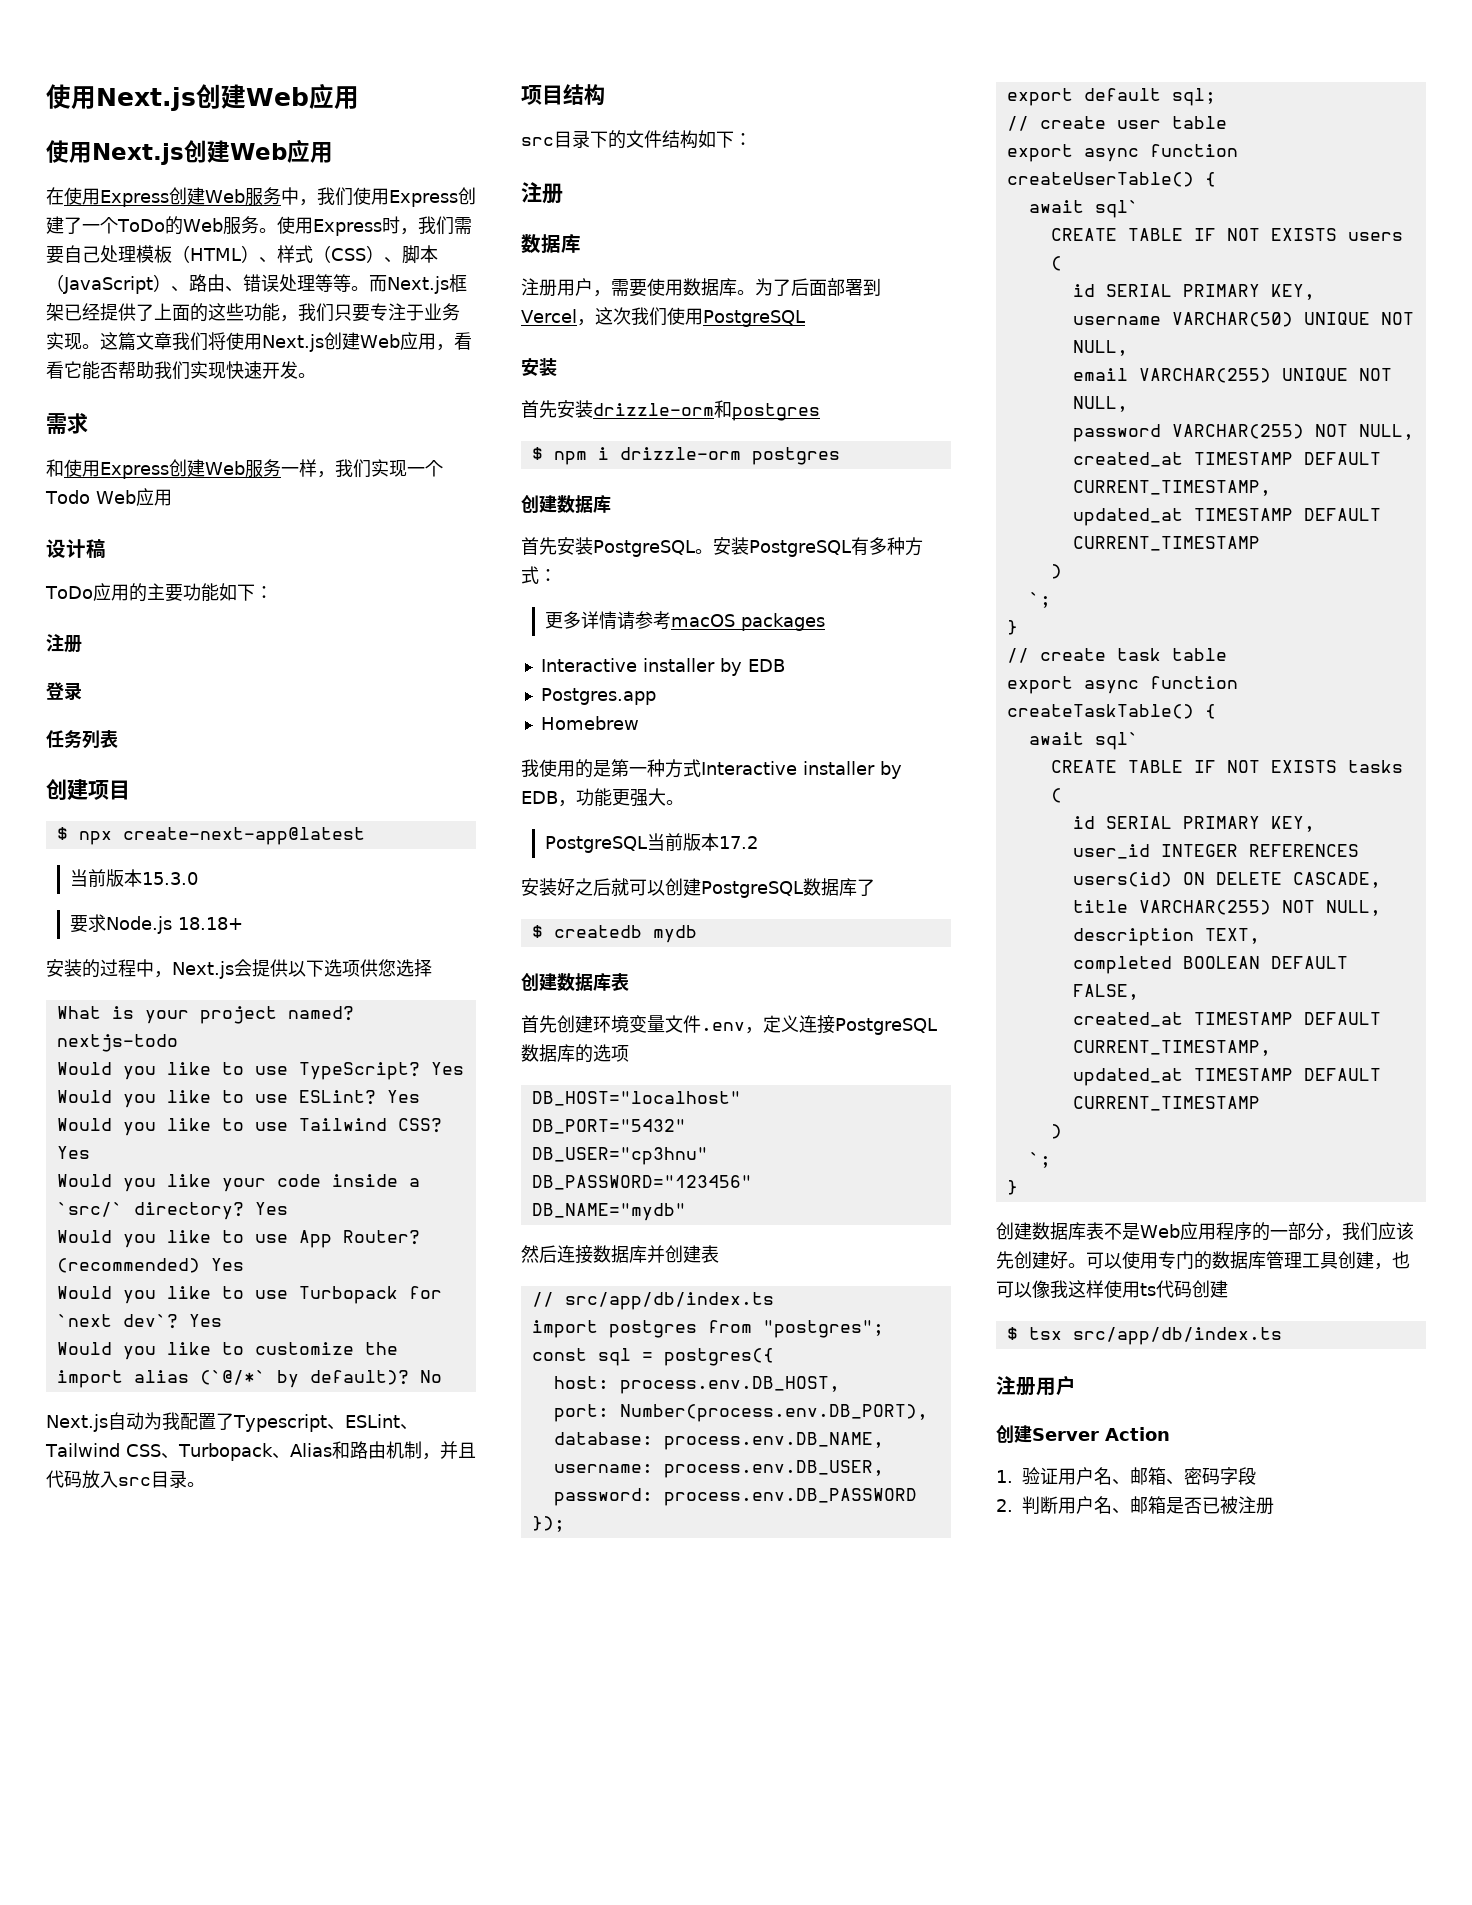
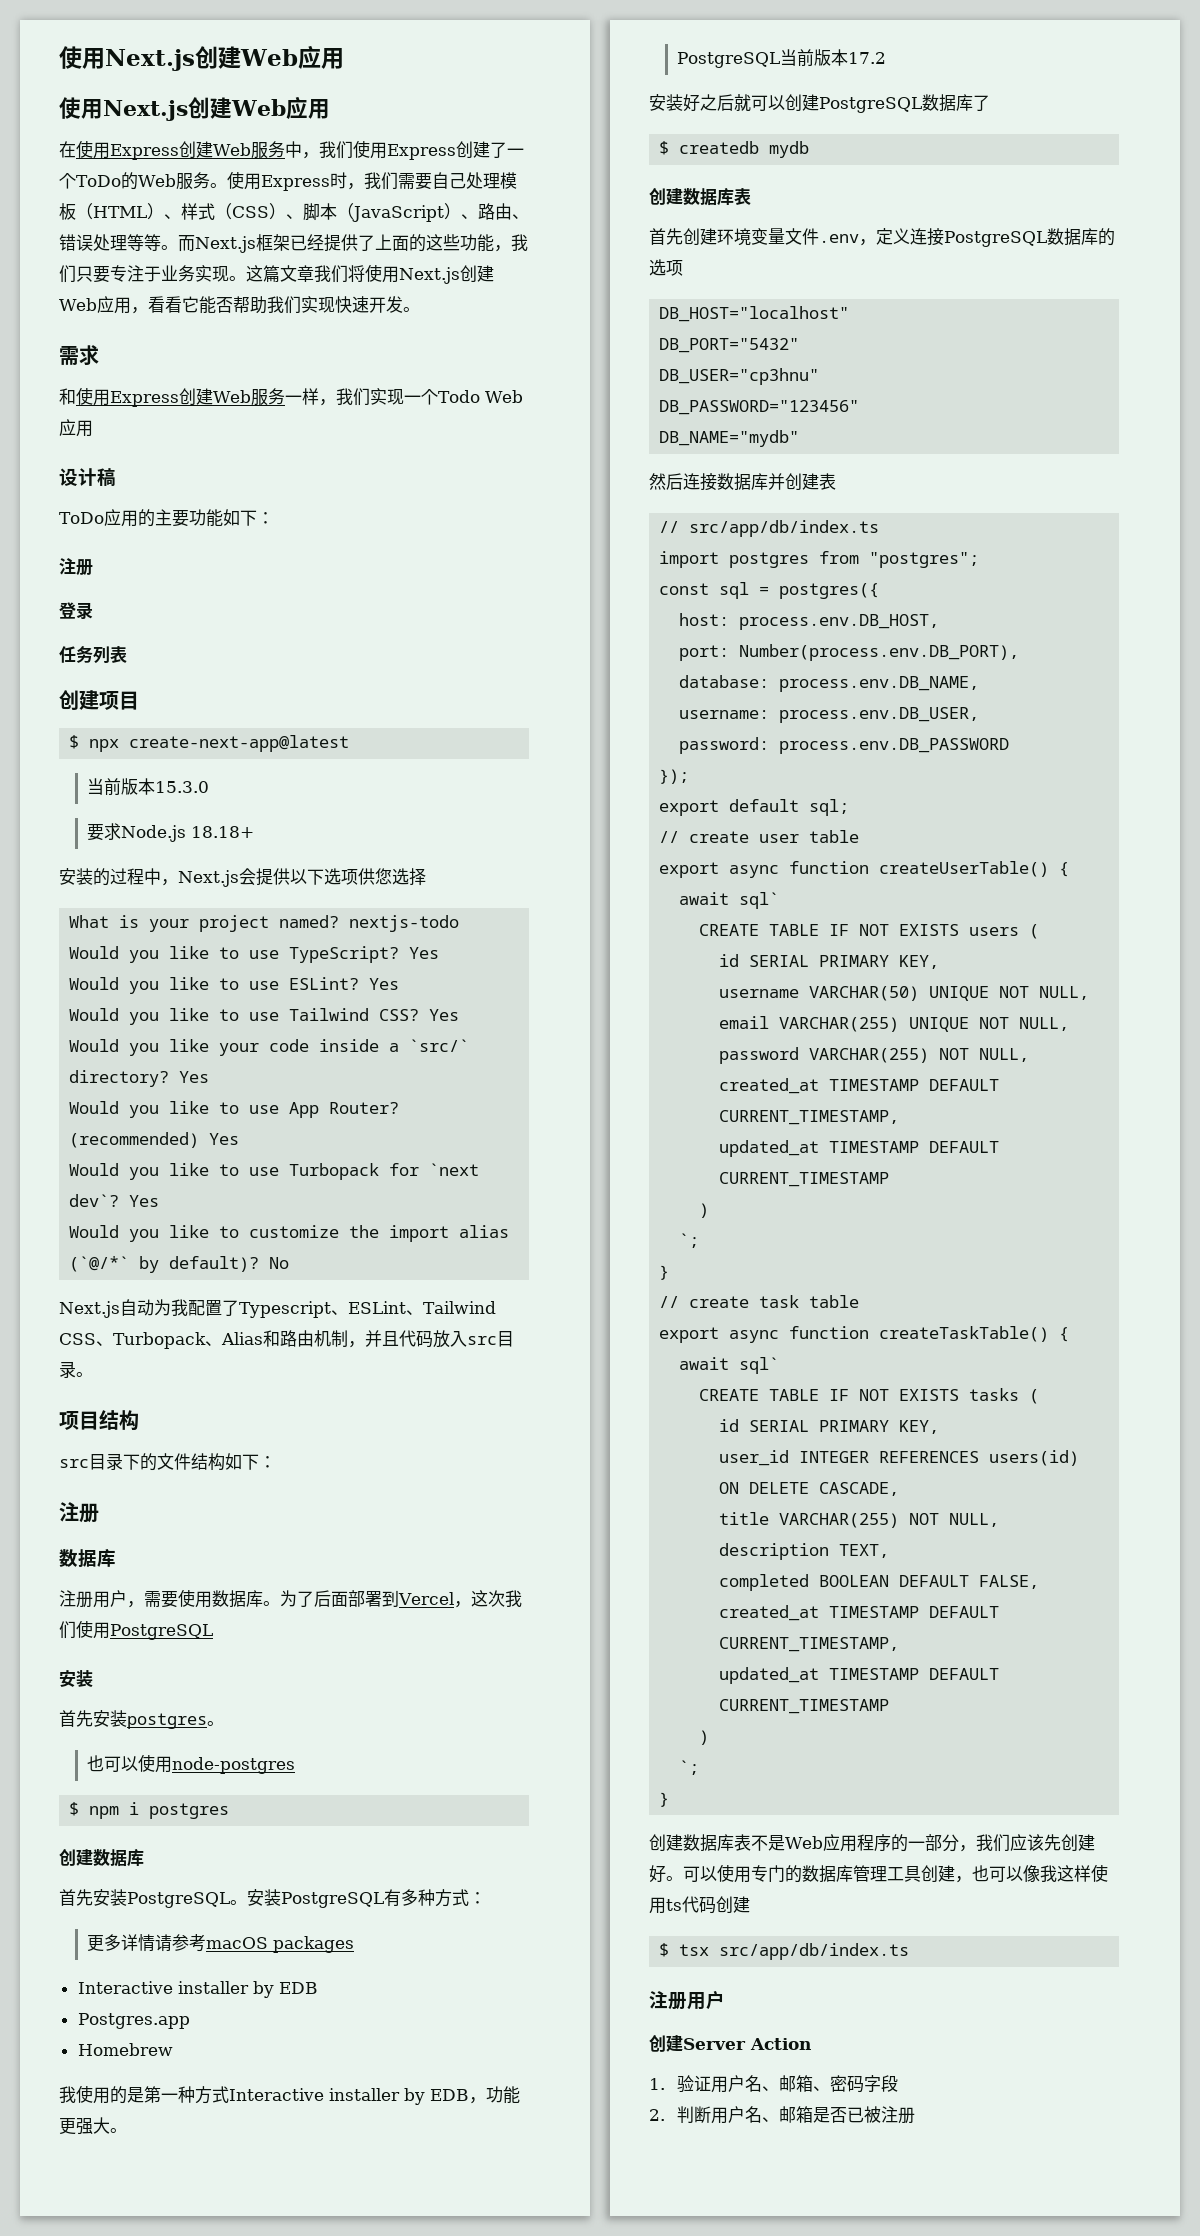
- 首先安装drizzle-orm和postgres
+ 首先安装postgres。
+ 也可以使用node-postgres
- $ npm i drizzle-orm postgres
+ $ npm i postgres

